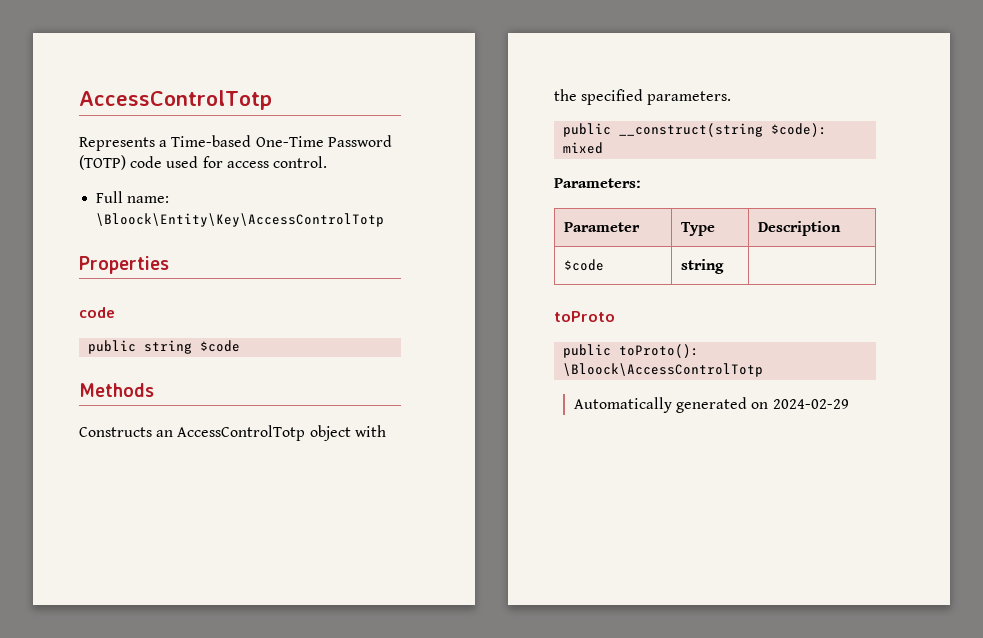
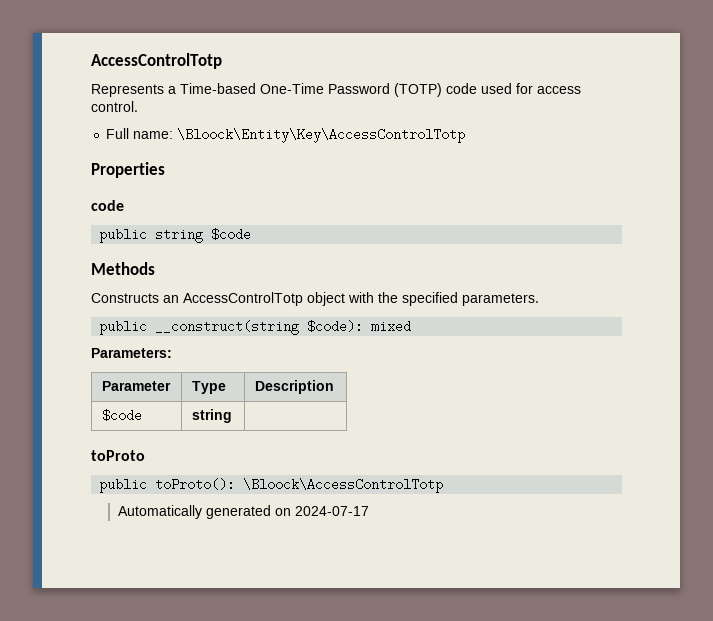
- Automatically generated on 2024-02-29
+ Automatically generated on 2024-07-17

